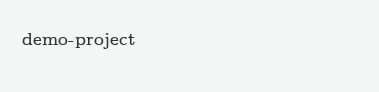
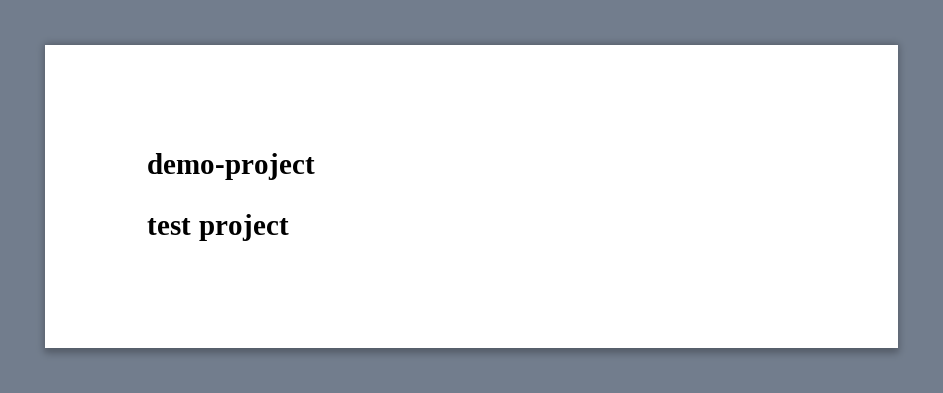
+ test project

